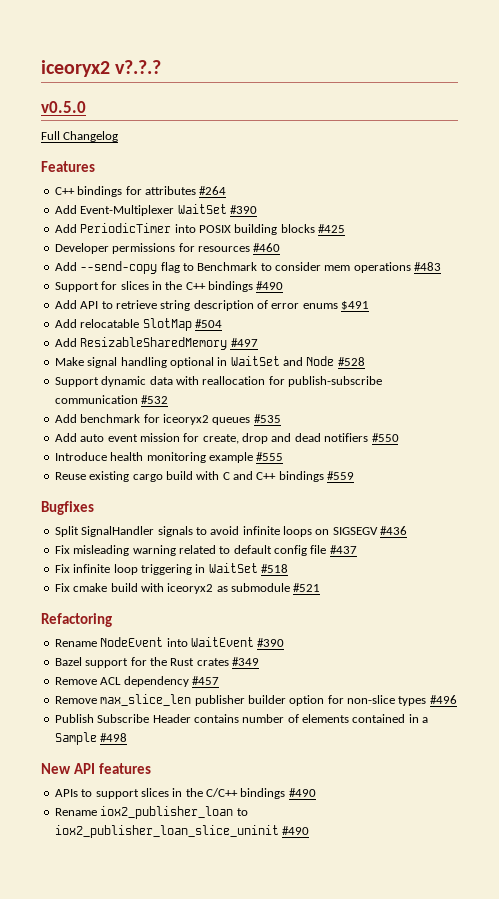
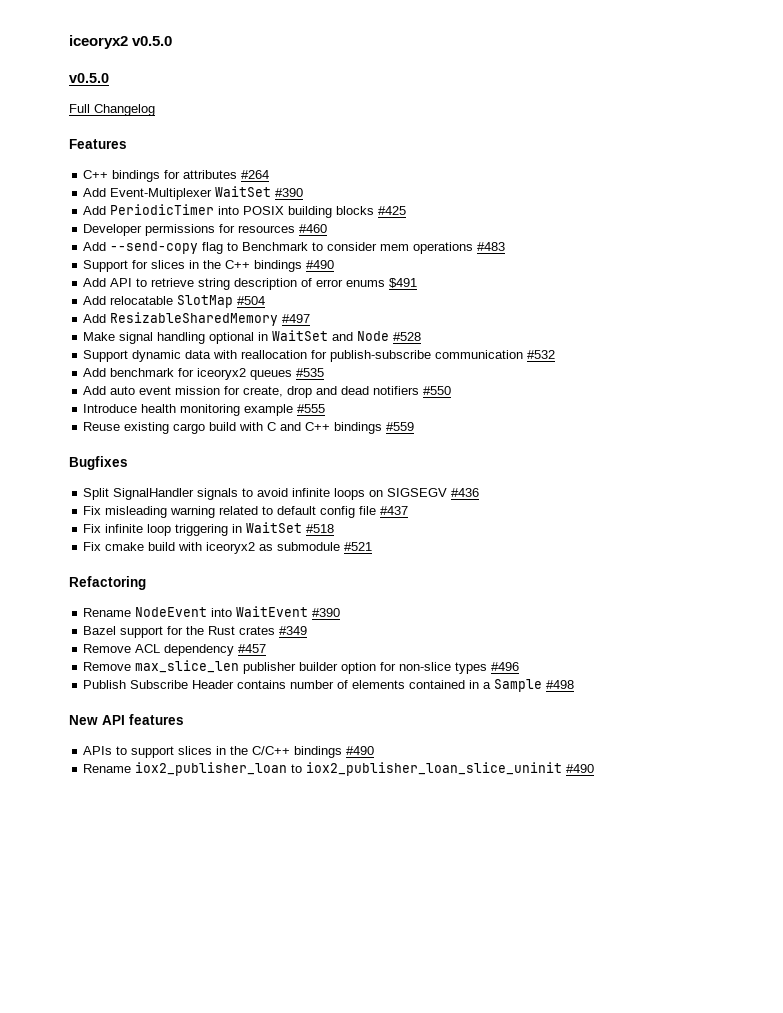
- iceoryx2 v?.?.?
+ iceoryx2 v0.5.0

